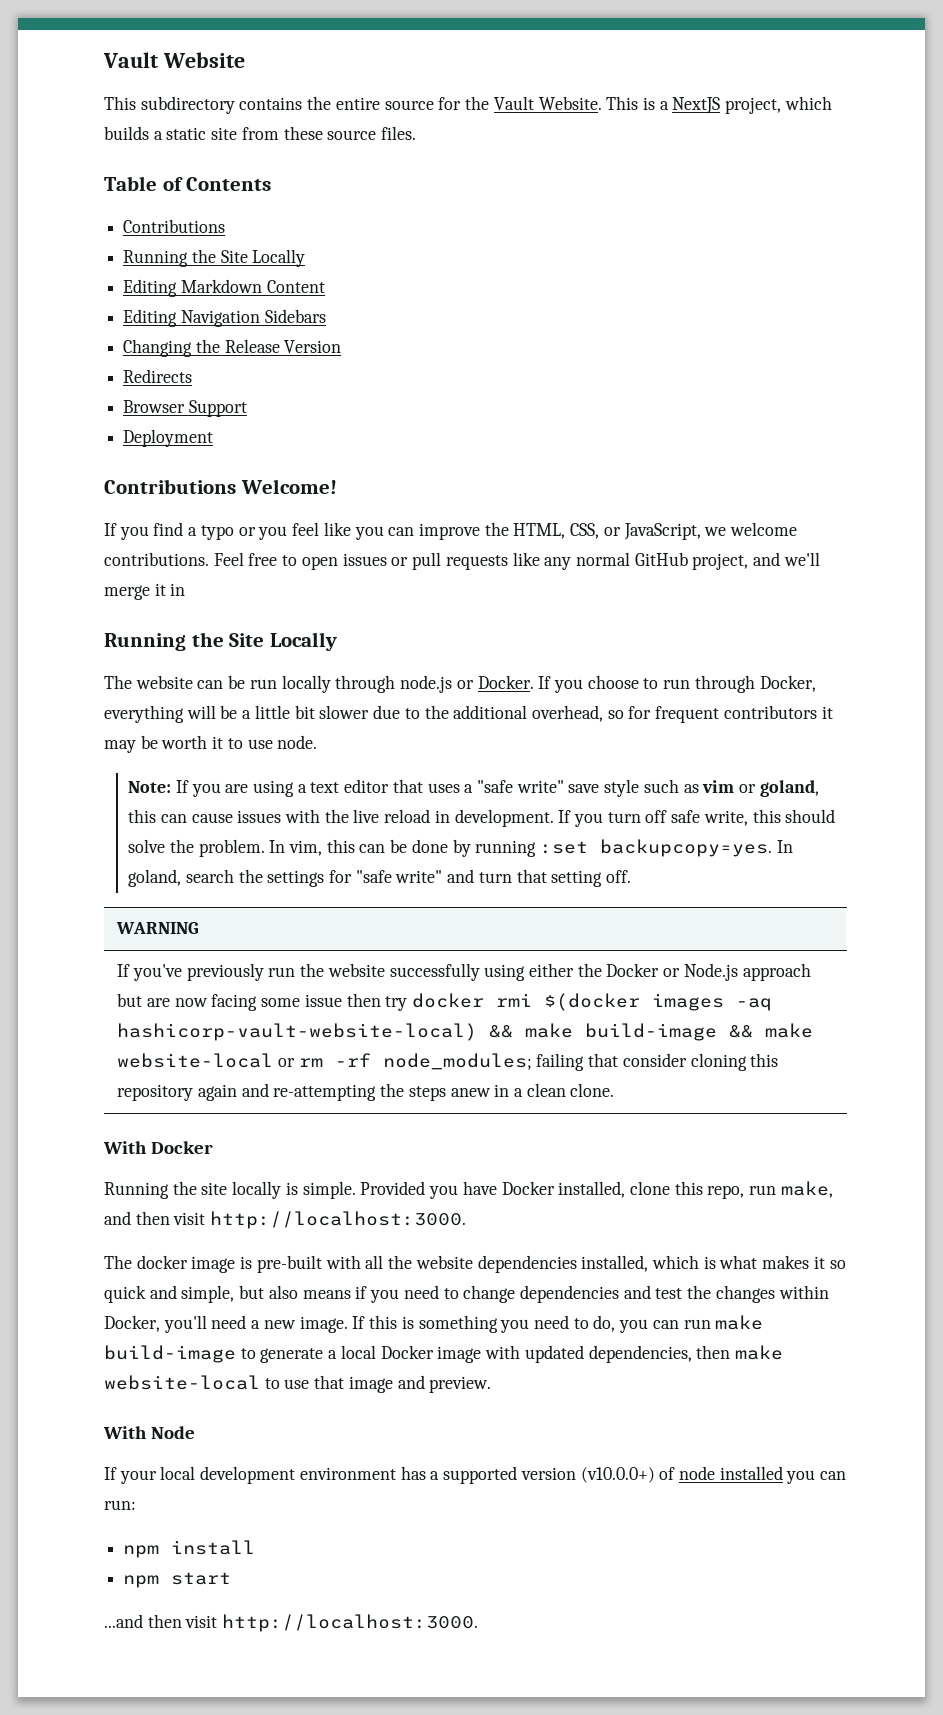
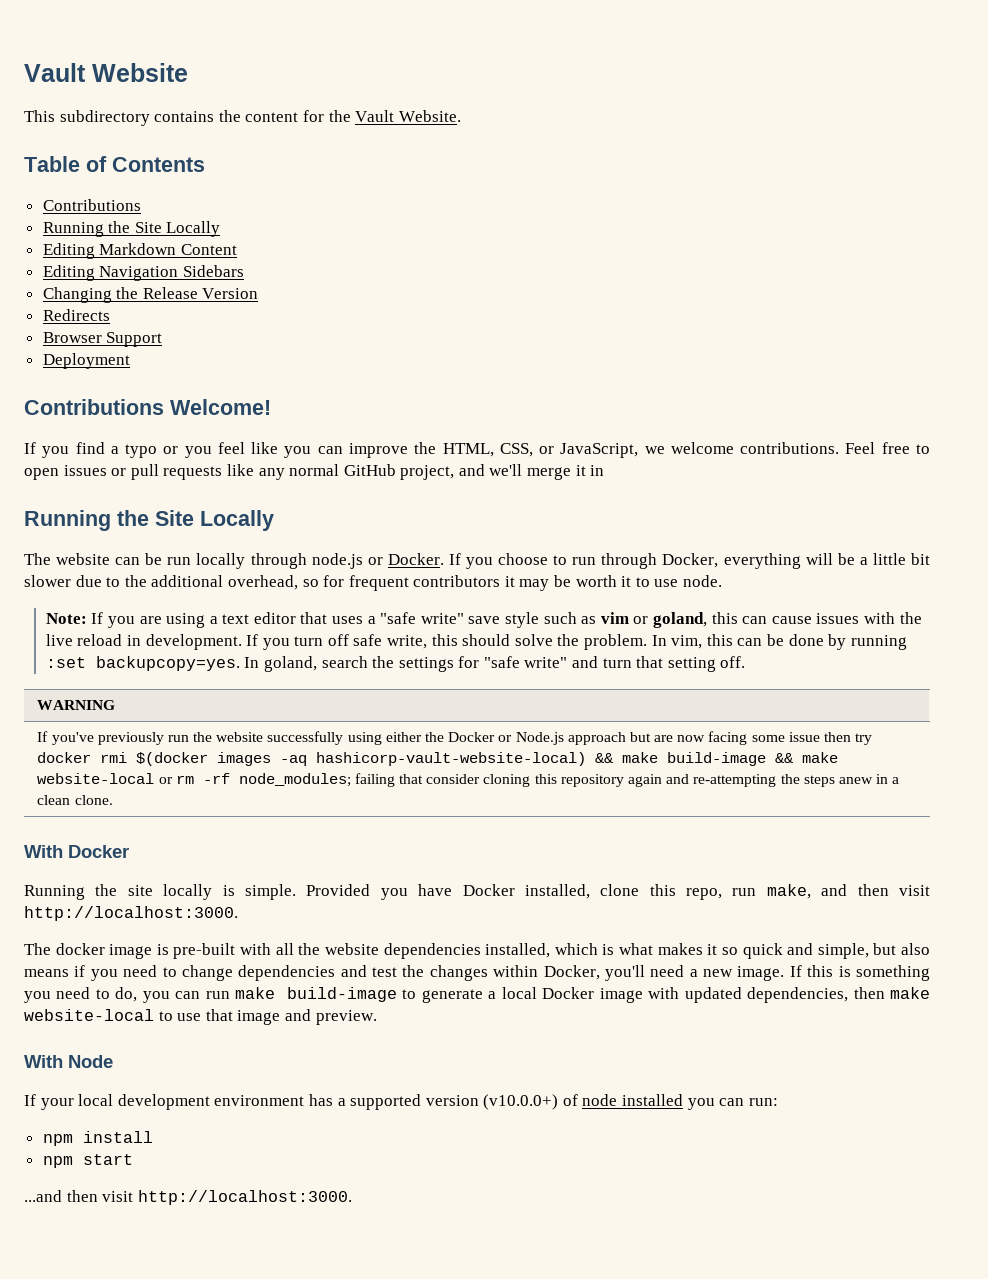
- This subdirectory contains the entire source for the Vault Website. This is a NextJS project, which builds a static site from these source files.
+ This subdirectory contains the content for the Vault Website.

